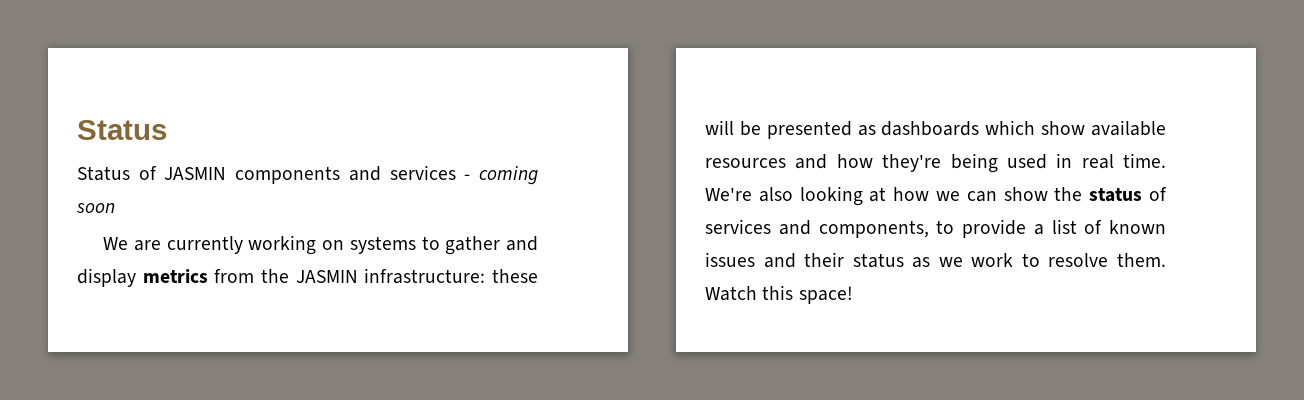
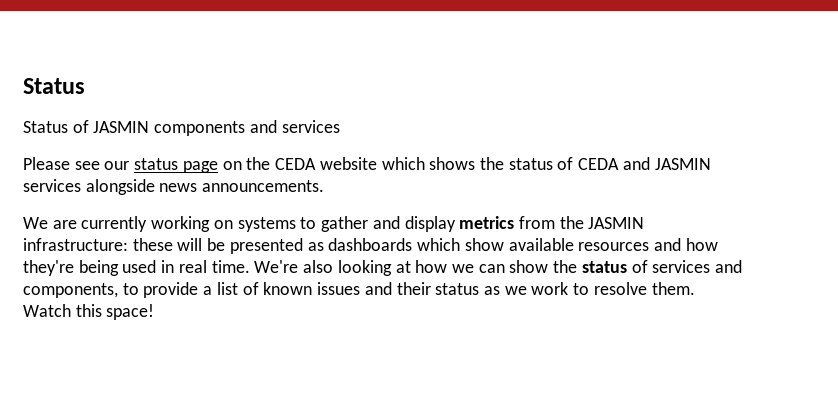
- Status of JASMIN components and services - coming soon
+ Status of JASMIN components and services
+ Please see our status page on the CEDA website which shows the status of CEDA and JASMIN services alongside news announcements.

